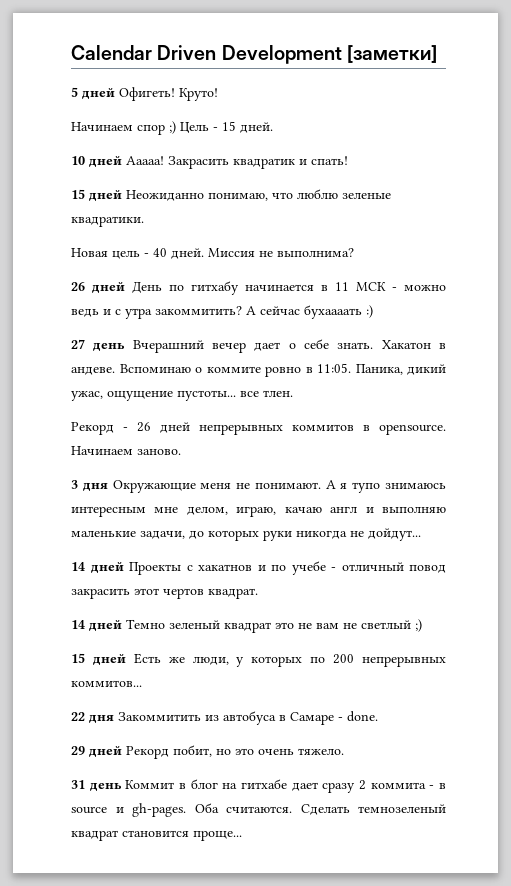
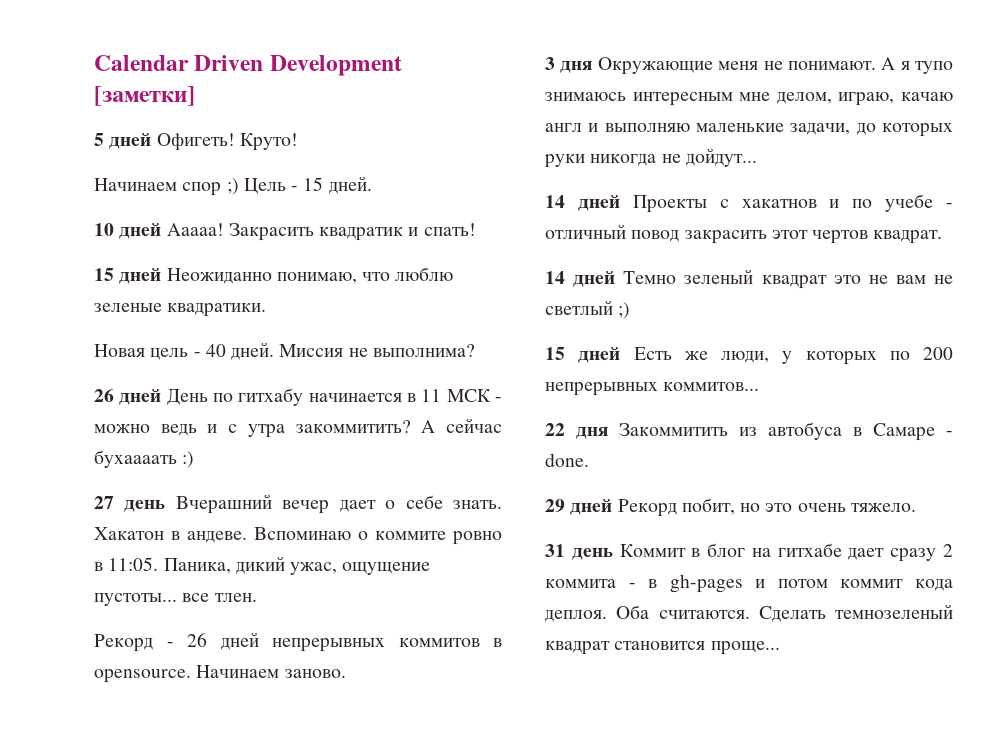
- 31 день Коммит в блог на гитхабе дает сразу 2 коммита - в source и gh-pages.
+ 31 день Коммит в блог на гитхабе дает сразу 2 коммита - в gh-pages и потом коммит кода деплоя.

